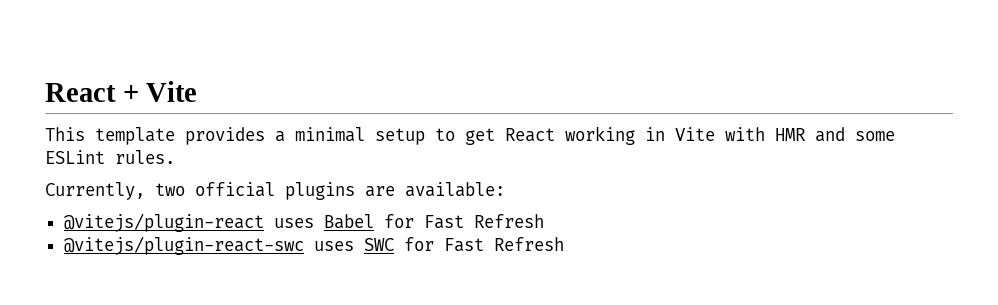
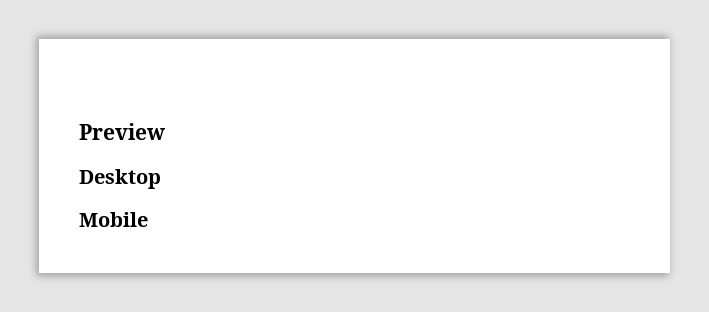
- React + Vite
- This template provides a minimal setup to get React working in Vite with HMR and some ESLint rules.
- Currently, two official plugins are available:
- @vitejs/plugin-react uses Babel for Fast Refresh
- @vitejs/plugin-react-swc uses SWC for Fast Refresh
+ Preview
+ Desktop
+ Mobile

